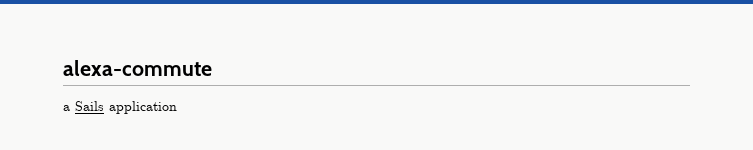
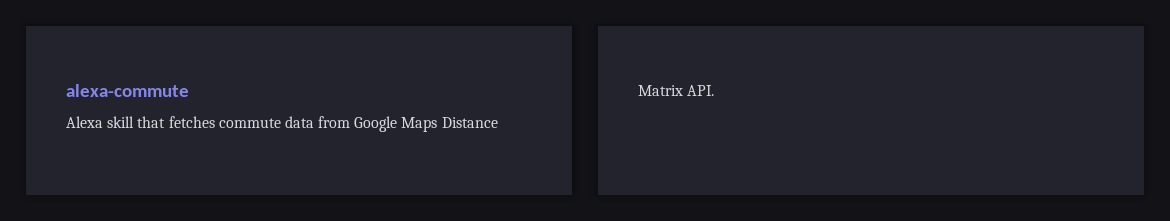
- a Sails application
+ Alexa skill that fetches commute data from Google Maps Distance Matrix API.

